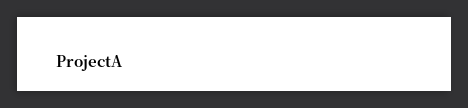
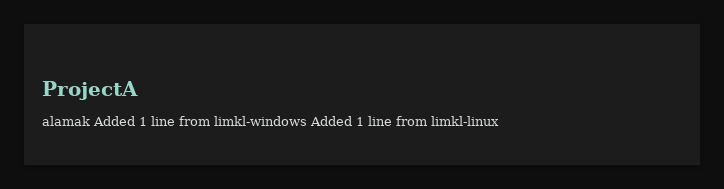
+ alamak Added 1 line from limkl-windows Added 1 line from limkl-linux

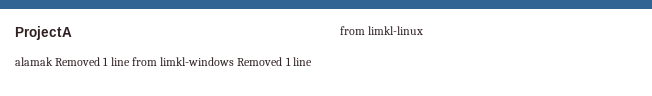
- alamak Added 1 line from limkl-windows Added 1 line from limkl-linux
+ alamak Removed 1 line from limkl-windows Removed 1 line from limkl-linux

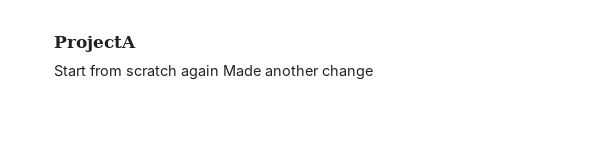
- alamak Removed 1 line from limkl-windows Removed 1 line from limkl-linux
+ Start from scratch again Made another change

